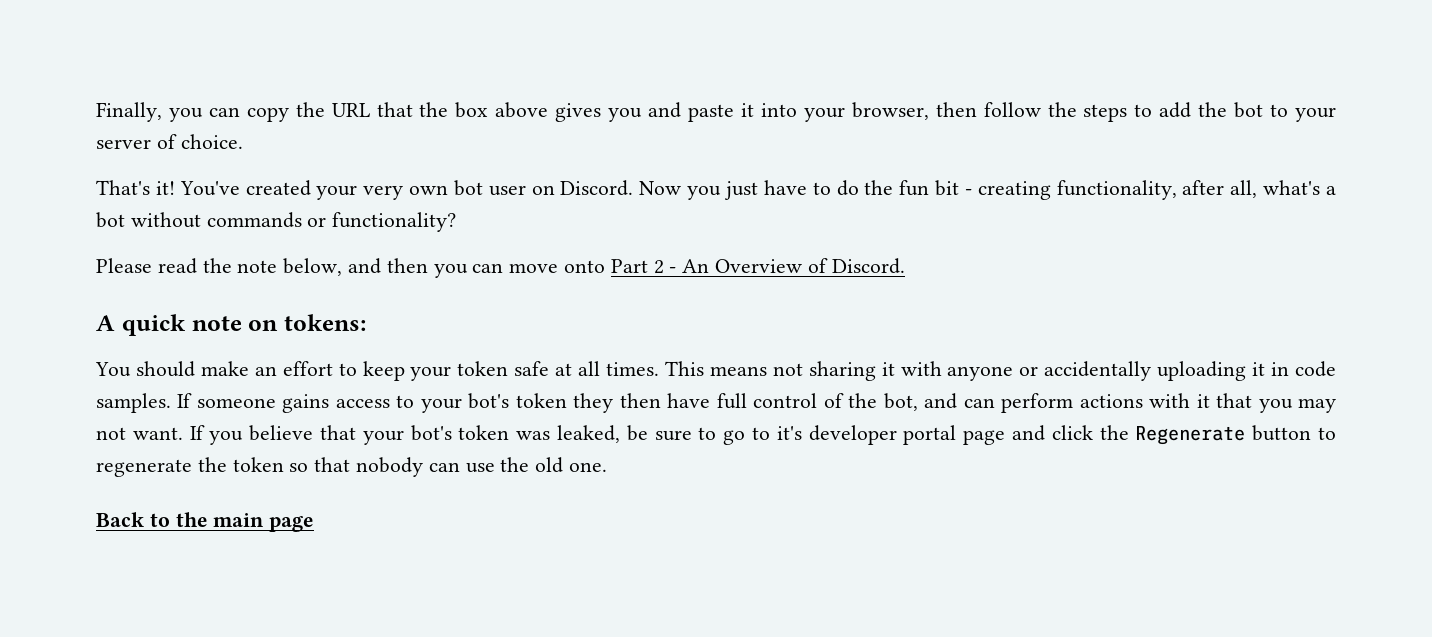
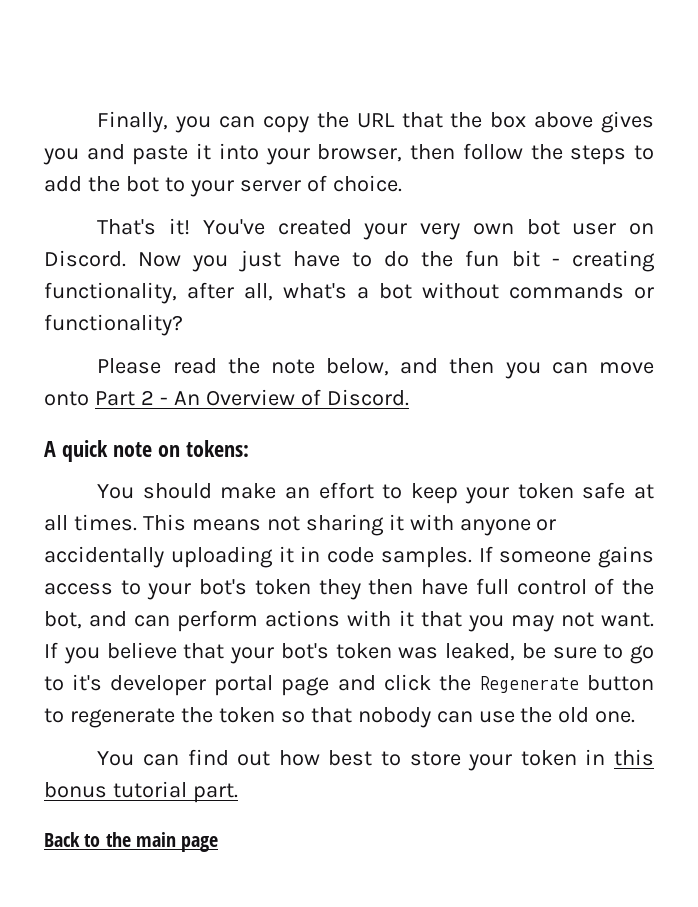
+ You can find out how best to store your token in this bonus tutorial part.

